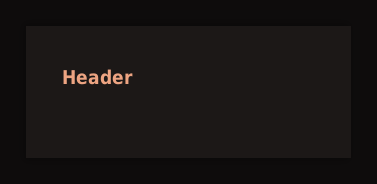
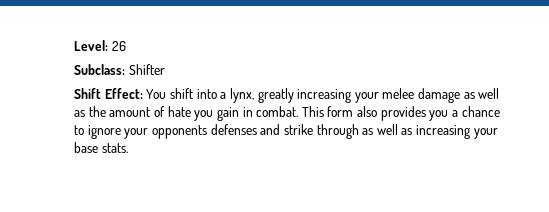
- Header
+ Level: 26
+ Subclass: Shifter
+ Shift Effect: You shift into a lynx, greatly increasing your melee damage as well as the amount of hate you gain in combat. This form also provides you a chance to ignore your opponents defenses and strike through as well as increasing your base stats.

